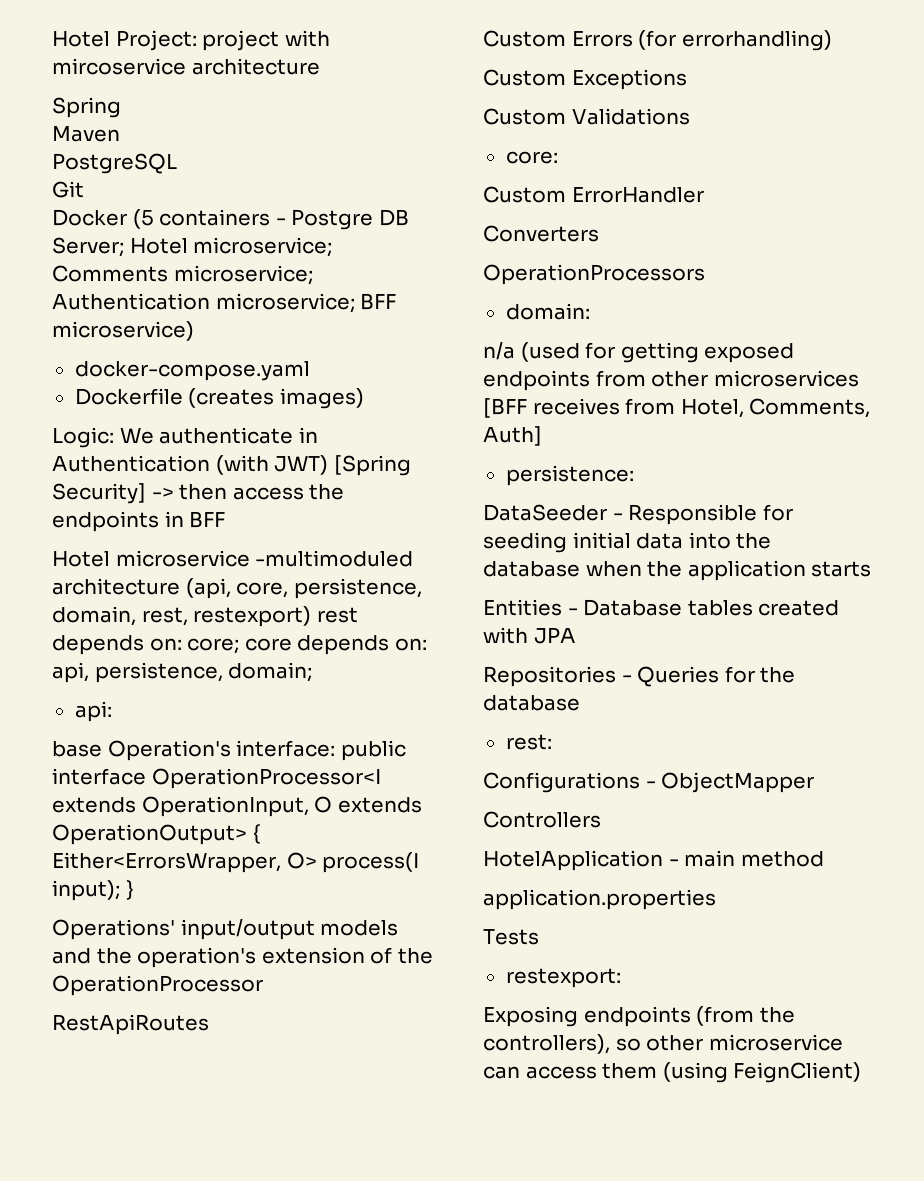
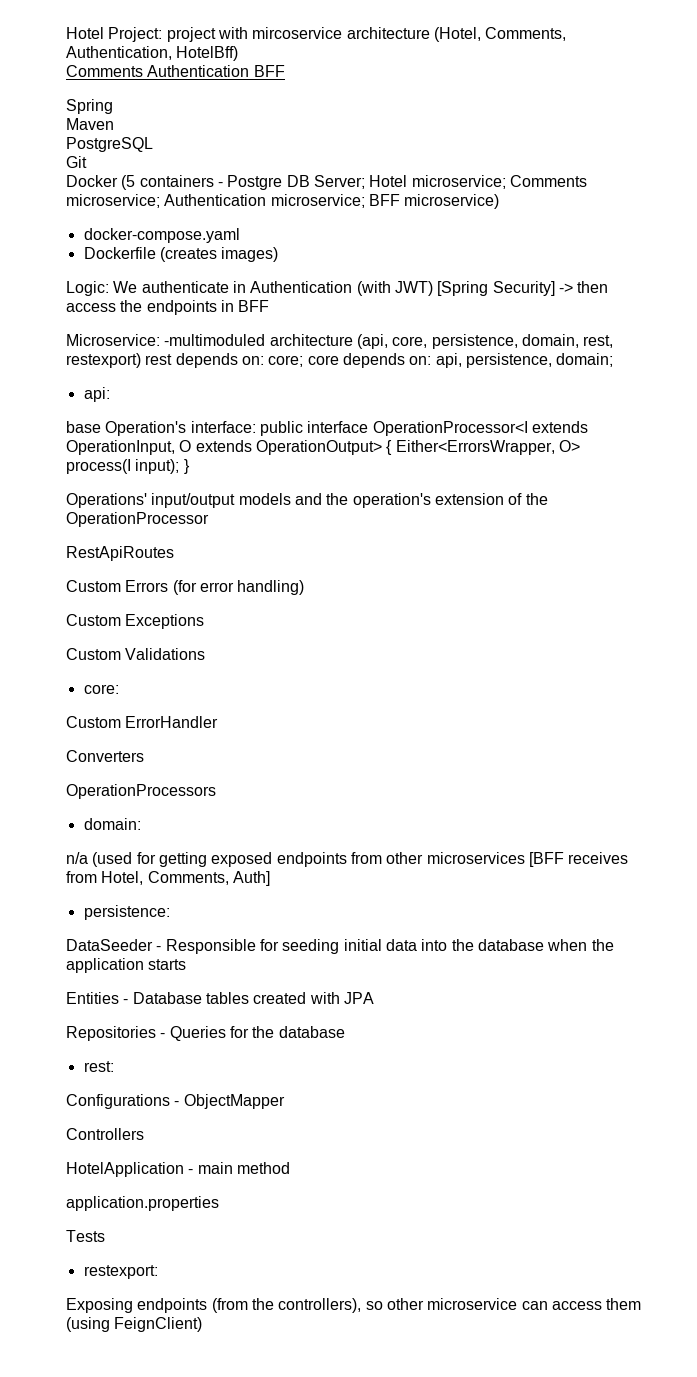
- Hotel Project: project with mircoservice architecture
+ Hotel Project: project with mircoservice architecture (Hotel, Comments, Authentication, HotelBff)
+ Comments Authentication BFF
- Hotel microservice -multimoduled architecture (api, core, persistence, domain, rest, restexport) rest depends on: core; core depends on: api, persistence, domain;
+ Microservice: -multimoduled architecture (api, core, persistence, domain, rest, restexport) rest depends on: core; core depends on: api, persistence, domain;
- Custom Errors (for errorhandling)
+ Custom Errors (for error handling)

